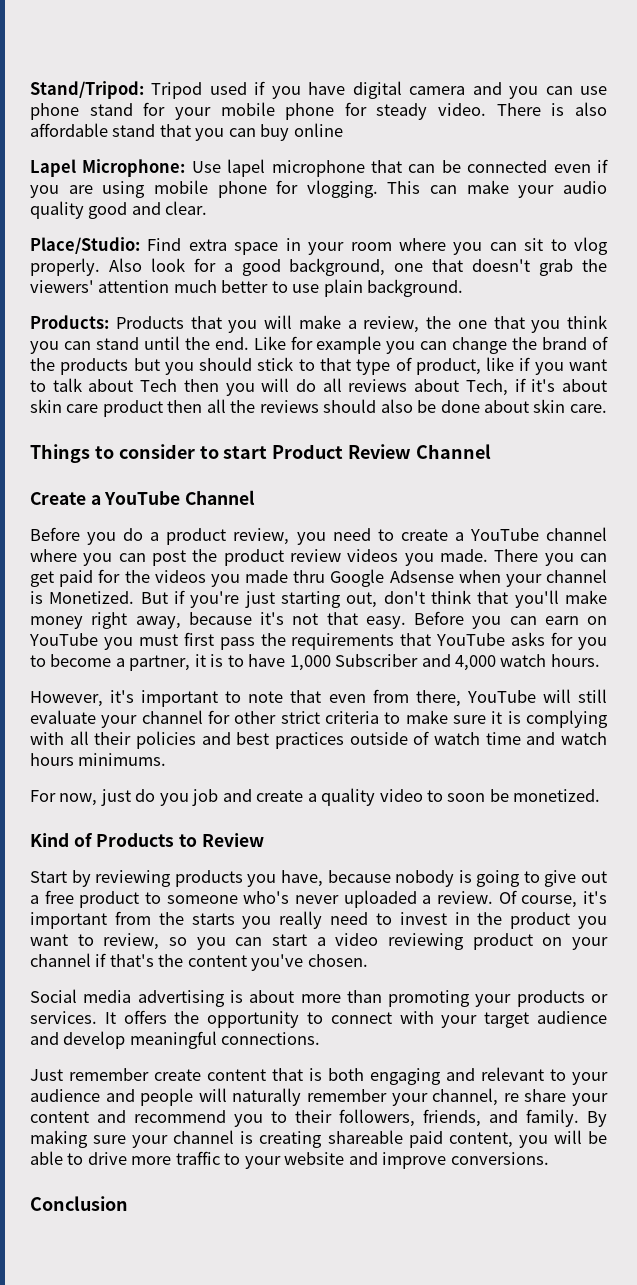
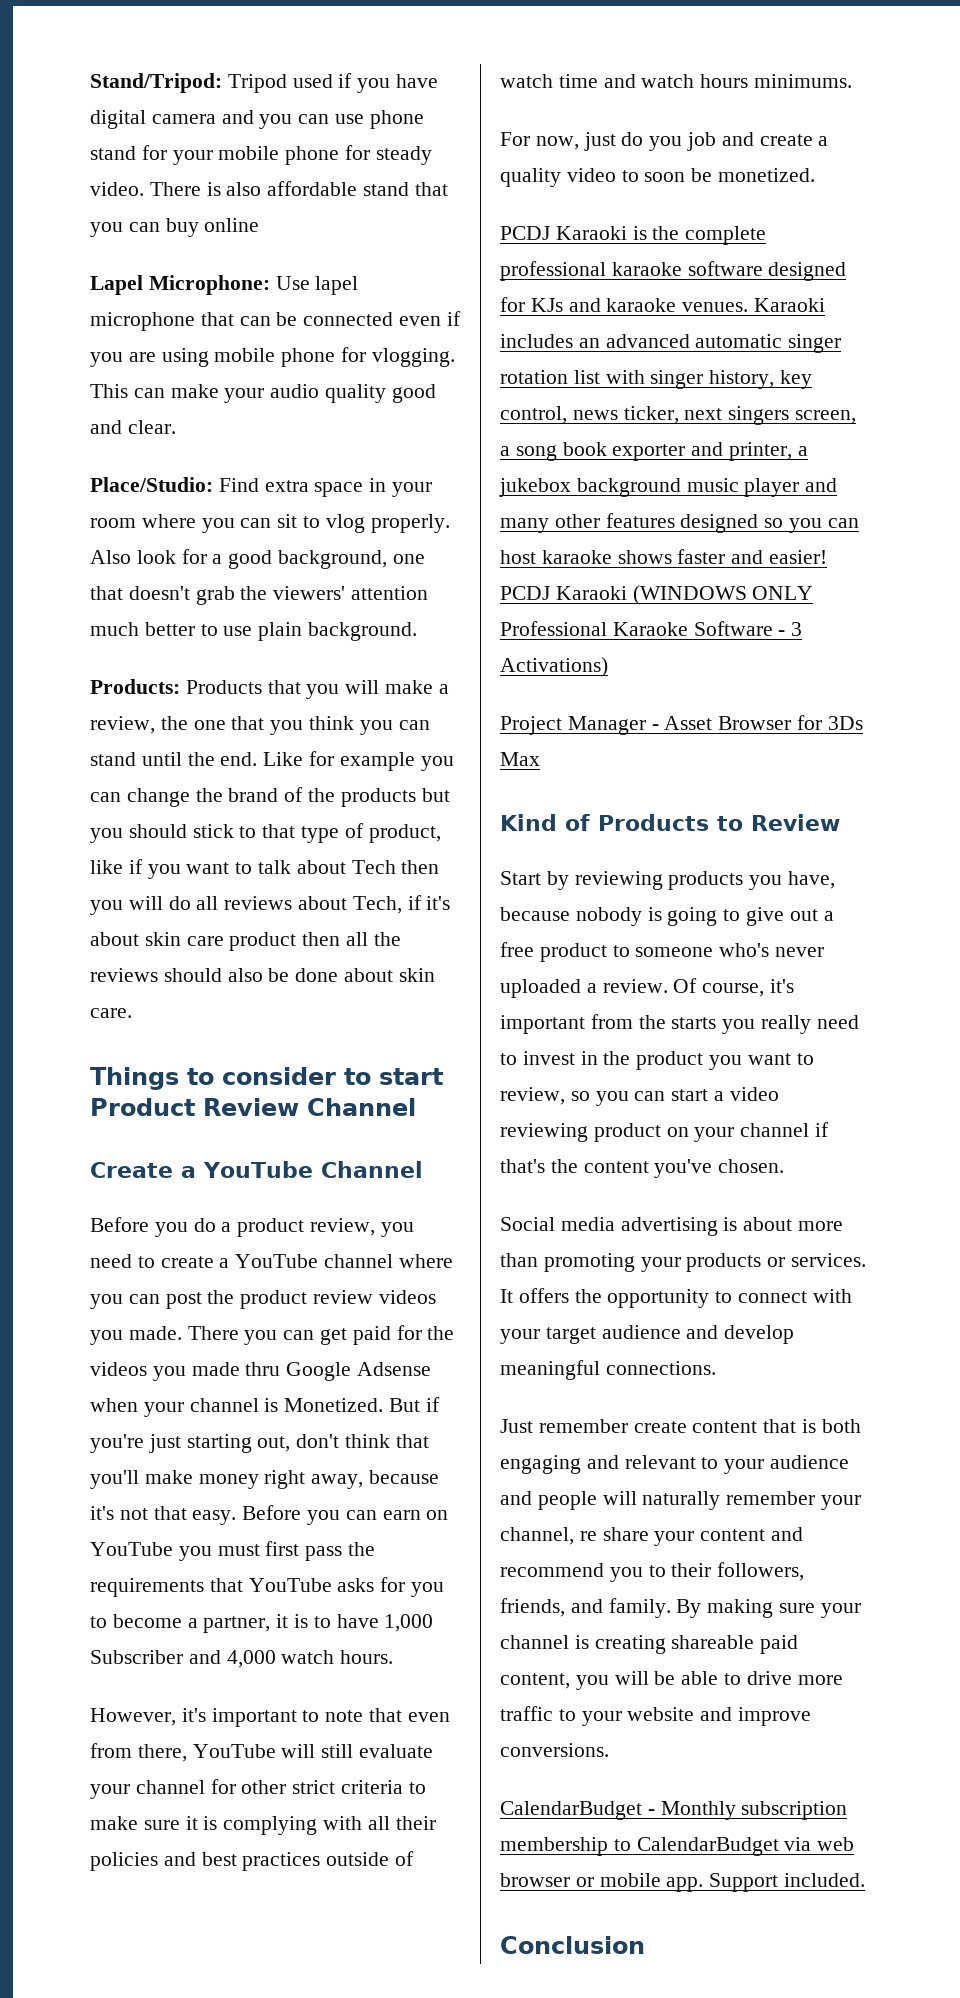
+ PCDJ Karaoki is the complete professional karaoke software designed for KJs and karaoke venues. Karaoki includes an advanced automatic singer rotation list with singer history, key control, news ticker, next singers screen, a song book exporter and printer, a jukebox background music player and many other features designed so you can host karaoke shows faster and easier! PCDJ Karaoki (WINDOWS ONLY Professional Karaoke Software - 3 Activations)
+ Project Manager - Asset Browser for 3Ds Max
+ CalendarBudget - Monthly subscription membership to CalendarBudget via web browser or mobile app. Support included.

